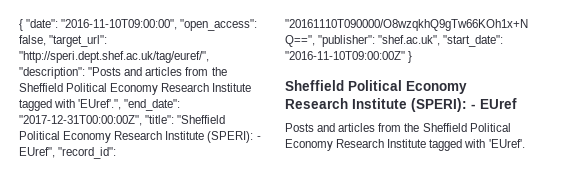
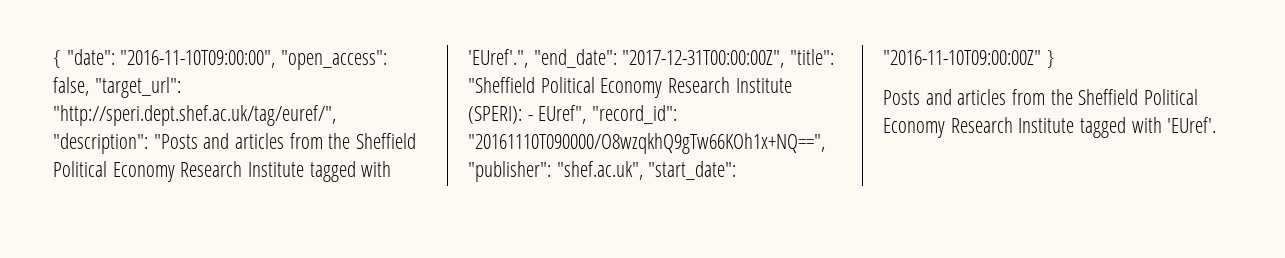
- Sheffield Political Economy Research Institute (SPERI): - EUref

